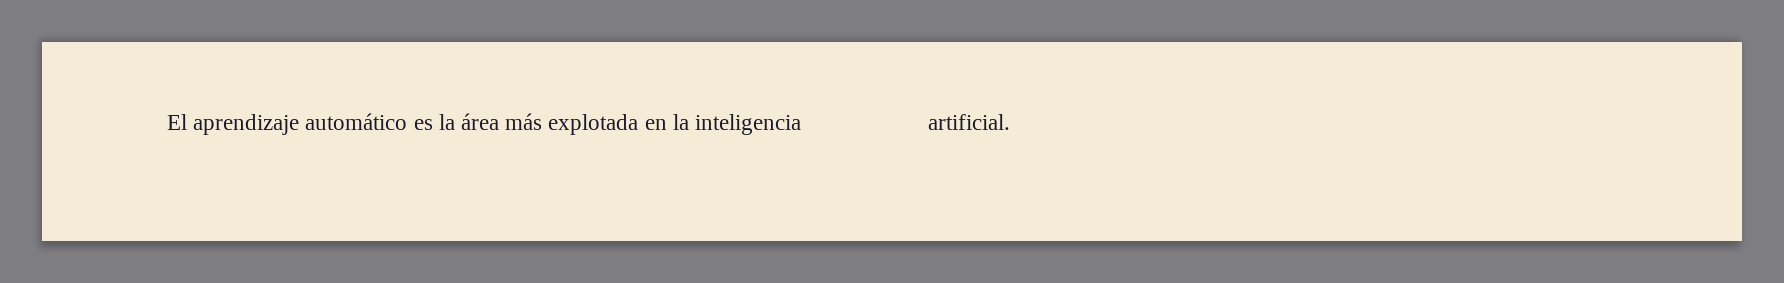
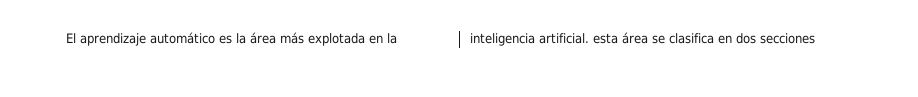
- El aprendizaje automático es la área más explotada en la inteligencia artificial.
+ El aprendizaje automático es la área más explotada en la inteligencia artificial. esta área se clasifica en dos secciones

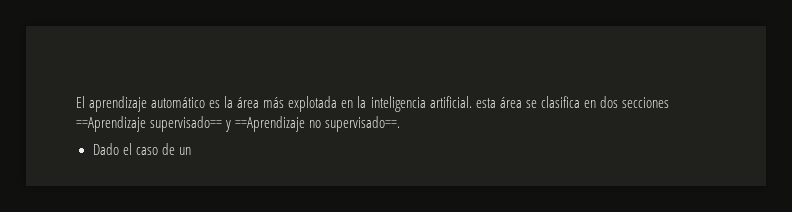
- El aprendizaje automático es la área más explotada en la inteligencia artificial. esta área se clasifica en dos secciones
+ El aprendizaje automático es la área más explotada en la inteligencia artificial. esta área se clasifica en dos secciones ==Aprendizaje supervisado== y ==Aprendizaje no supervisado==.
+ Dado el caso de un

